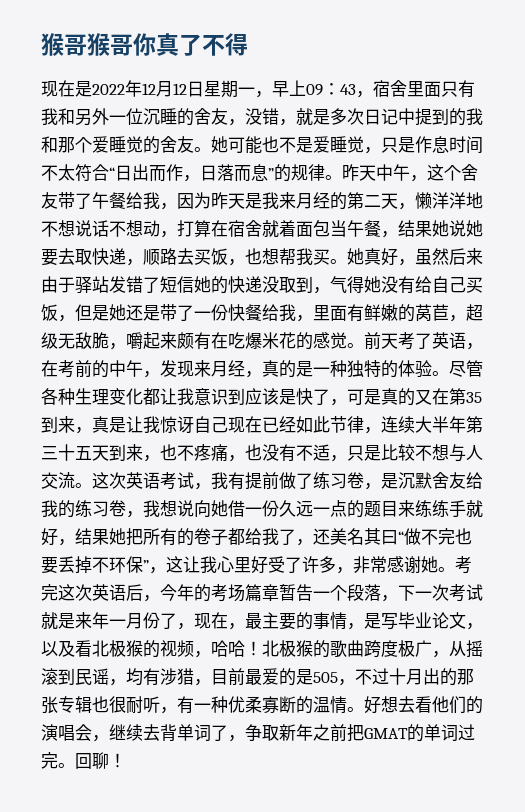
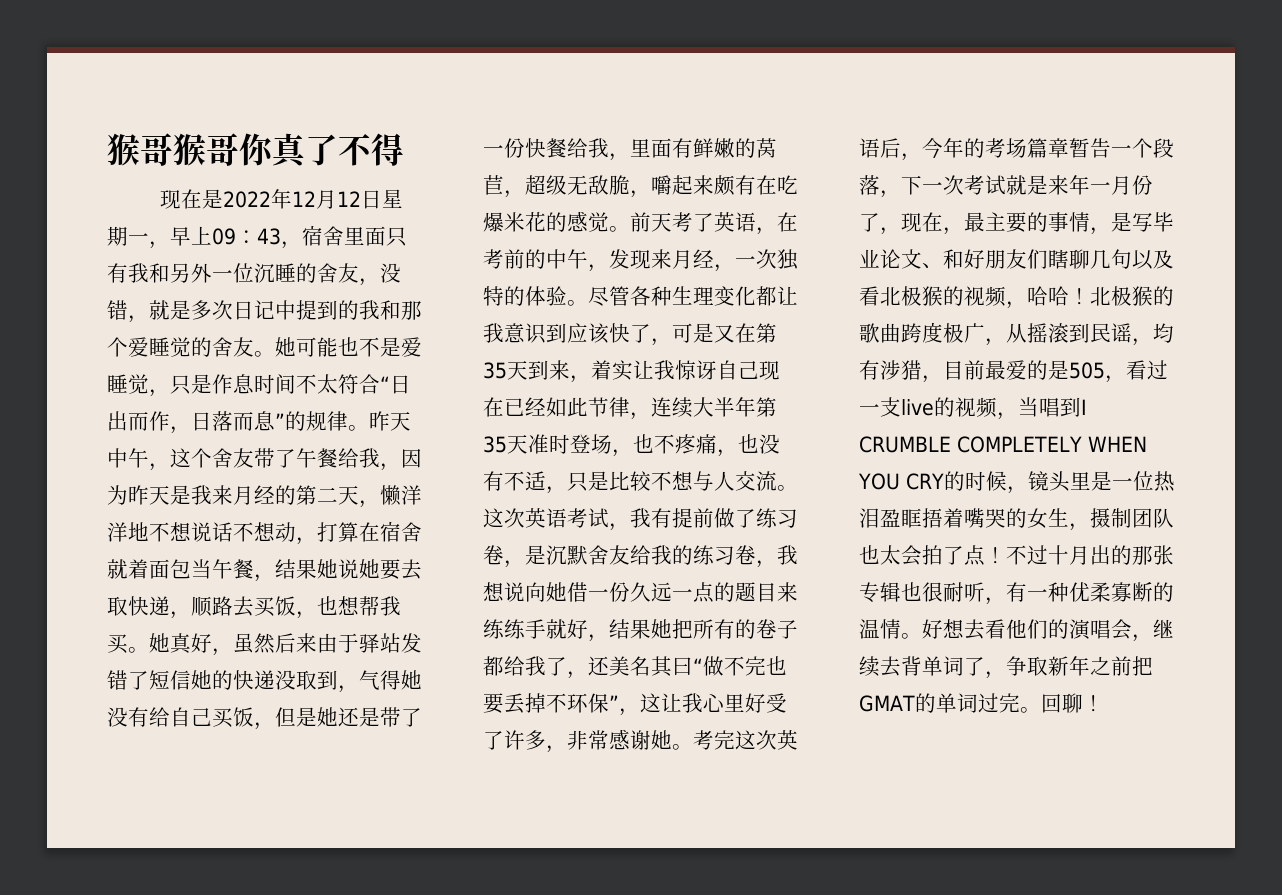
- 前天考了英语，在考前的中午，发现来月经，真的是一种独特的体验。
+ 前天考了英语，在考前的中午，发现来月经，一次独特的体验。
- 尽管各种生理变化都让我意识到应该是快了，可是真的又在第35到来，真是让我惊讶自己现在已经如此节律，连续大半年第三十五天到来，也不疼痛，也没有不适，只是比较不想与人交流。
+ 尽管各种生理变化都让我意识到应该快了，可是又在第35天到来，着实让我惊讶自己现在已经如此节律，连续大半年第35天准时登场，也不疼痛，也没有不适，只是比较不想与人交流。
- 考完这次英语后，今年的考场篇章暂告一个段落，下一次考试就是来年一月份了，现在，最主要的事情，是写毕业论文，以及看北极猴的视频，哈哈！
+ 考完这次英语后，今年的考场篇章暂告一个段落，下一次考试就是来年一月份了，现在，最主要的事情，是写毕业论文、和好朋友们瞎聊几句以及看北极猴的视频，哈哈！
- 北极猴的歌曲跨度极广，从摇滚到民谣，均有涉猎，目前最爱的是505，不过十月出的那张专辑也很耐听，有一种优柔寡断的温情。
+ 北极猴的歌曲跨度极广，从摇滚到民谣，均有涉猎，目前最爱的是505，看过一支live的视频，当唱到I CRUMBLE COMPLETELY WHEN YOU CRY的时候，镜头里是一位热泪盈眶捂着嘴哭的女生，摄制团队也太会拍了点！不过十月出的那张专辑也很耐听，有一种优柔寡断的温情。

